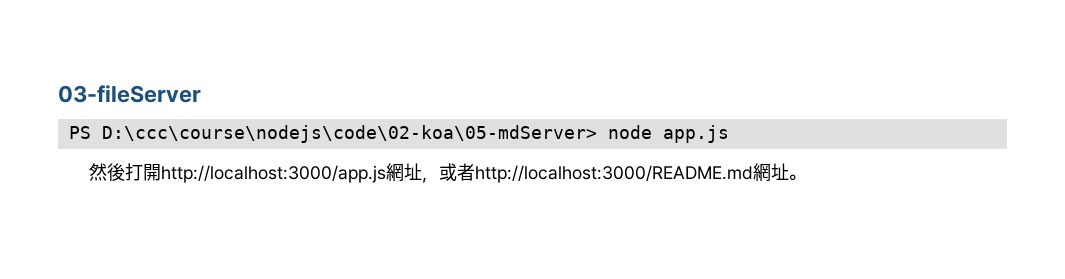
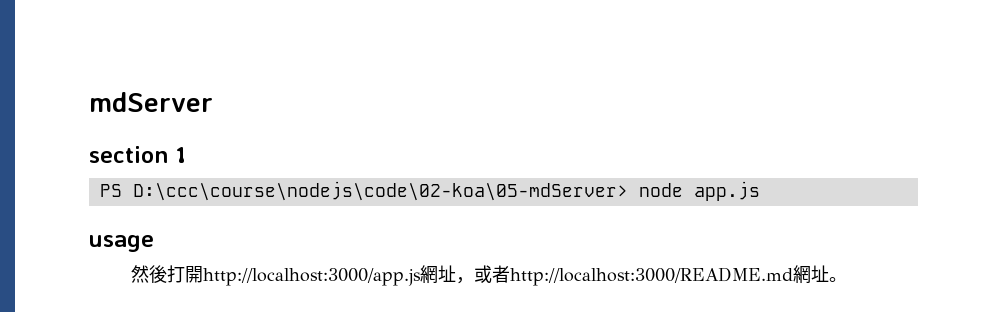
- 03-fileServer
+ mdServer
+ section 1
+ usage

